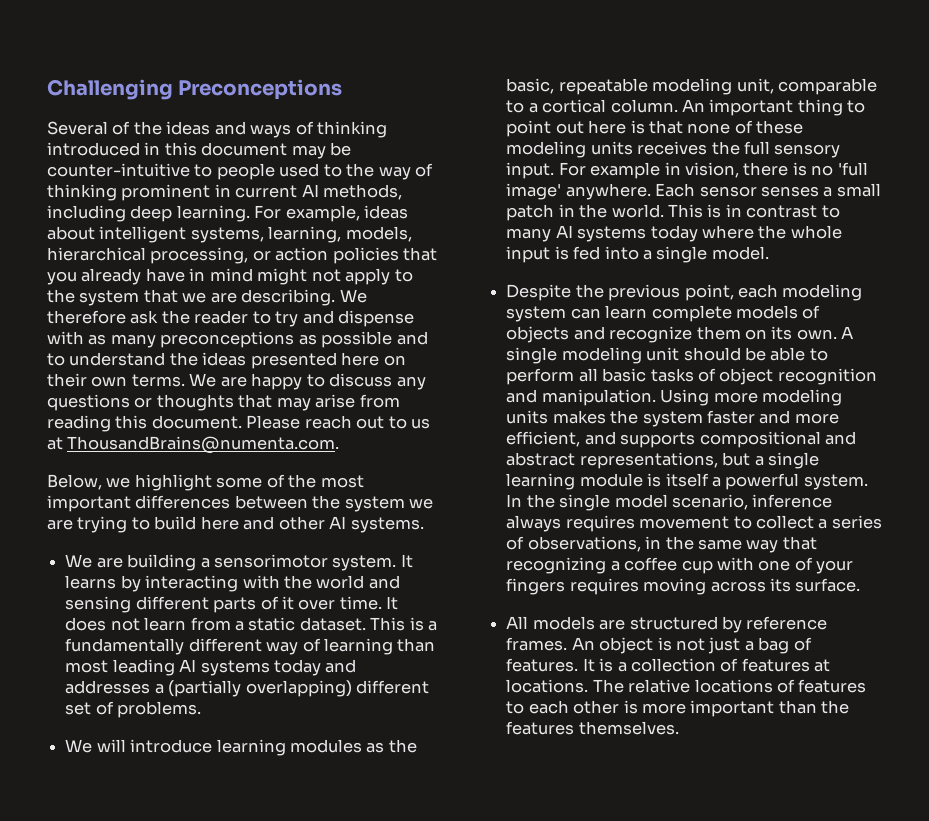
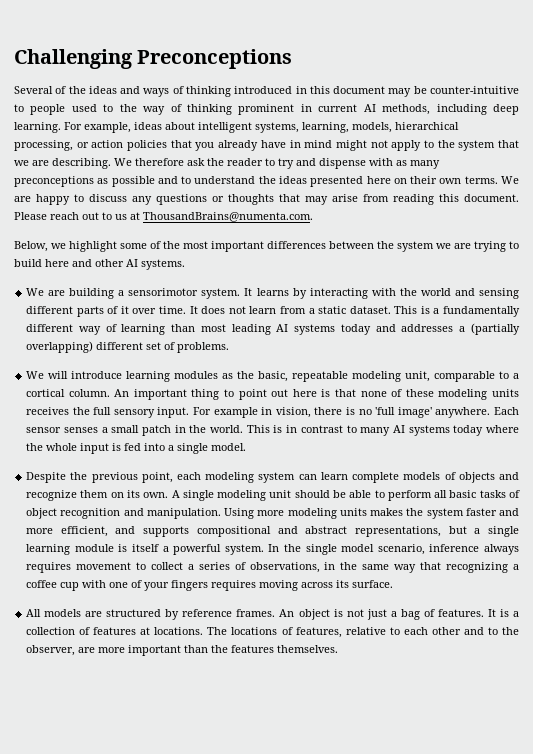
- The relative locations of features to each other is more important than the features themselves.
+ The locations of features, relative to each other and to the observer, are more important than the features themselves.

